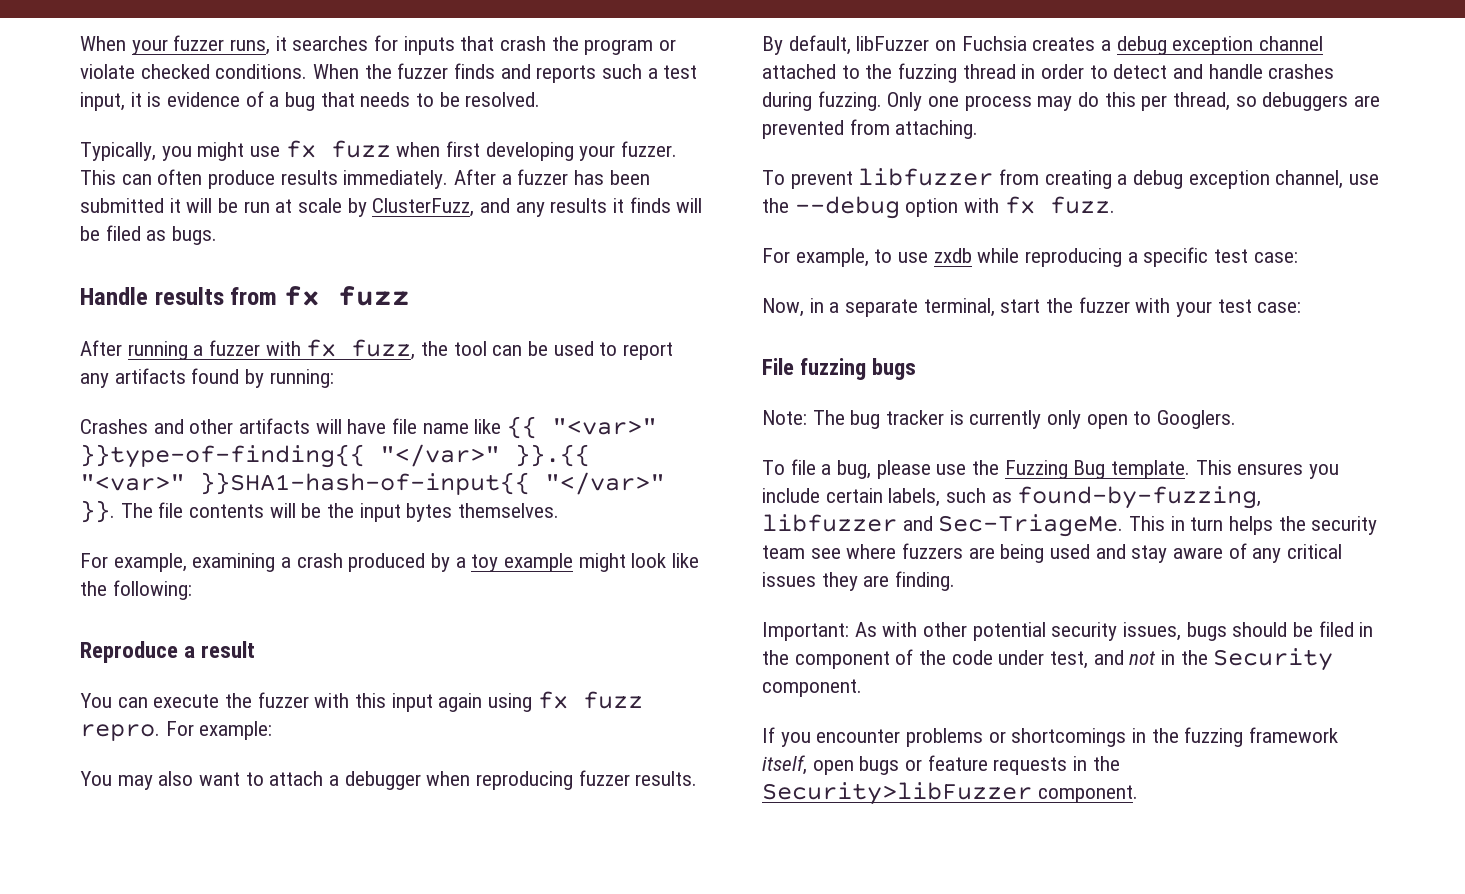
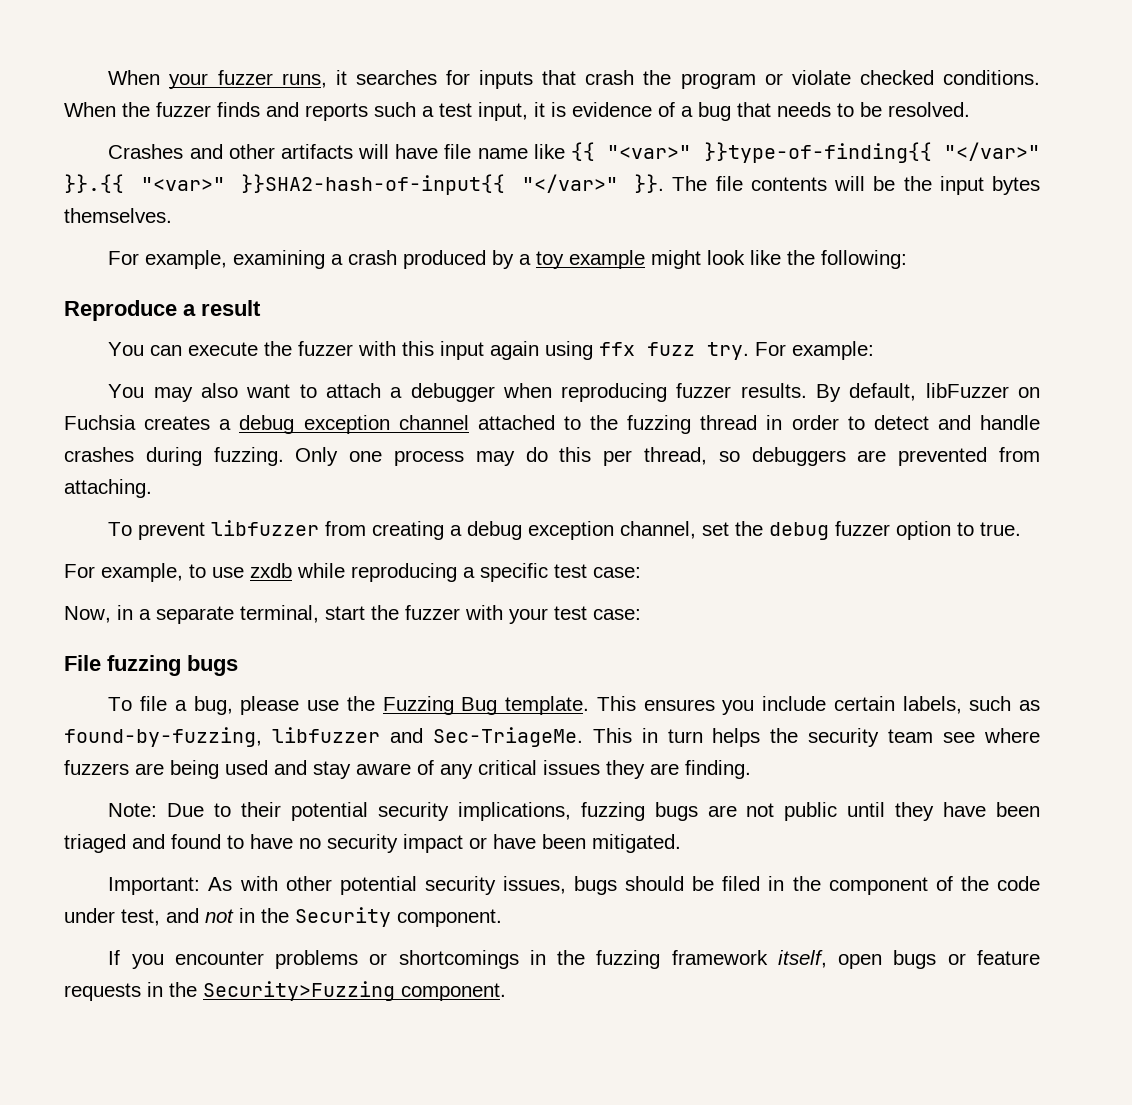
- Typically, you might use fx fuzz when first developing your fuzzer. This can often produce results immediately. After a fuzzer has been submitted it will be run at scale by ClusterFuzz, and any results it finds will be filed as bugs.
- Handle results from fx fuzz
- After running a fuzzer with fx fuzz, the tool can be used to report any artifacts found by running:
- Crashes and other artifacts will have file name like {{ "<var>" }}type-of-finding{{ "</var>" }}.{{ "<var>" }}SHA1-hash-of-input{{ "</var>" }}.
+ Crashes and other artifacts will have file name like {{ "<var>" }}type-of-finding{{ "</var>" }}.{{ "<var>" }}SHA2-hash-of-input{{ "</var>" }}.
- You can execute the fuzzer with this input again using fx fuzz repro.
+ You can execute the fuzzer with this input again using ffx fuzz try.
- To prevent libfuzzer from creating a debug exception channel, use the --debug option with fx fuzz.
+ To prevent libfuzzer from creating a debug exception channel, set the debug fuzzer option to true.
- Note: The bug tracker is currently only open to Googlers.
+ Note: Due to their potential security implications, fuzzing bugs are not public until they have been triaged and found to have no security impact or have been mitigated.
- If you encounter problems or shortcomings in the fuzzing framework itself, open bugs or feature requests in the Security>libFuzzer component.
+ If you encounter problems or shortcomings in the fuzzing framework itself, open bugs or feature requests in the Security>Fuzzing component.

